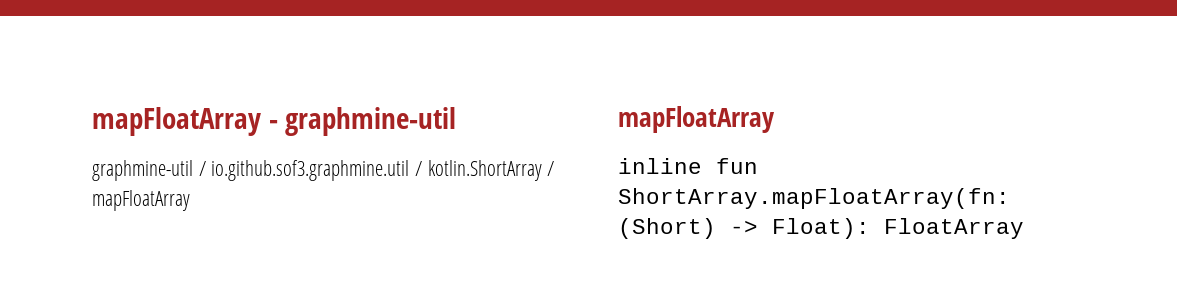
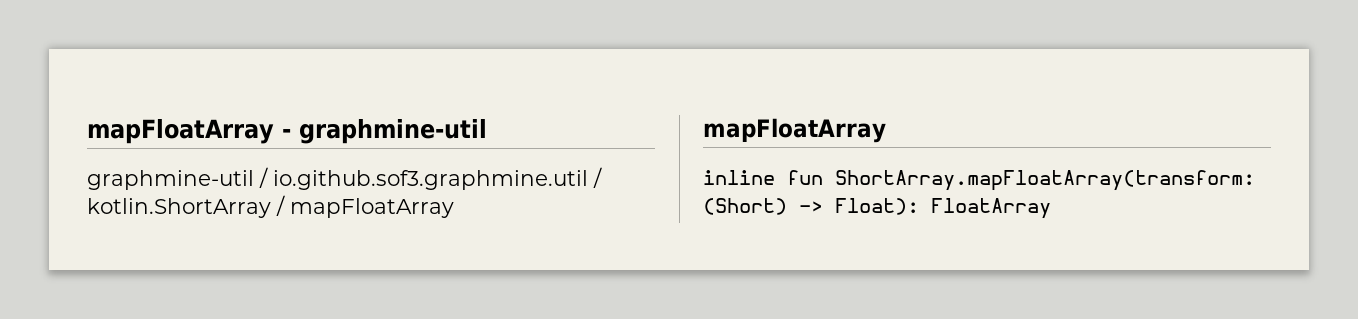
- inline fun ShortArray.mapFloatArray(fn: (Short) -> Float): FloatArray
+ inline fun ShortArray.mapFloatArray(transform: (Short) -> Float): FloatArray

